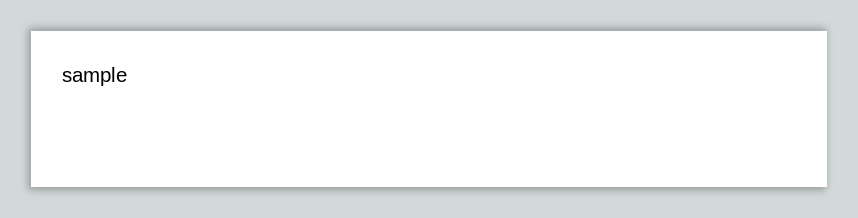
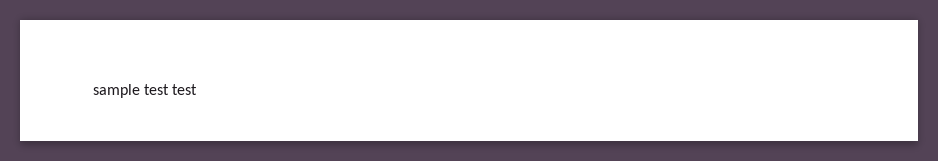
- sample
+ sample test test

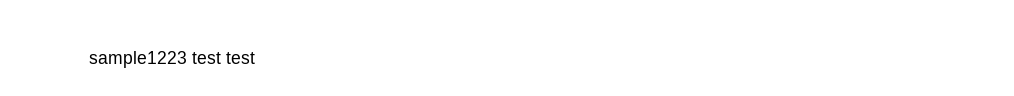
- sample test test
+ sample1223 test test

